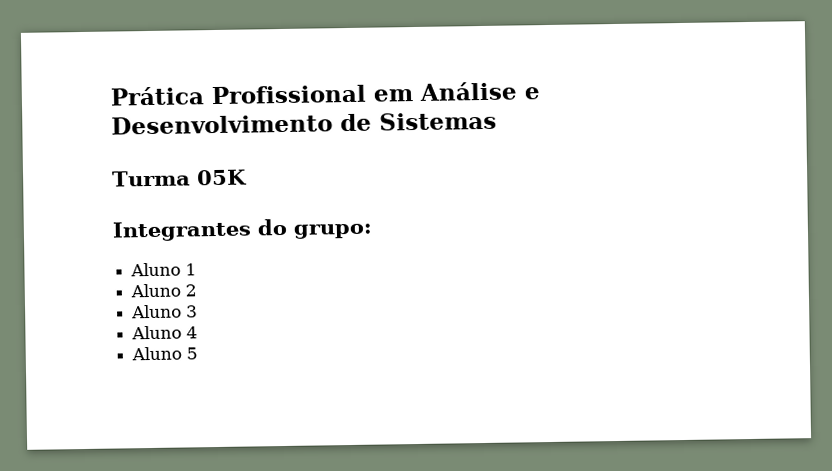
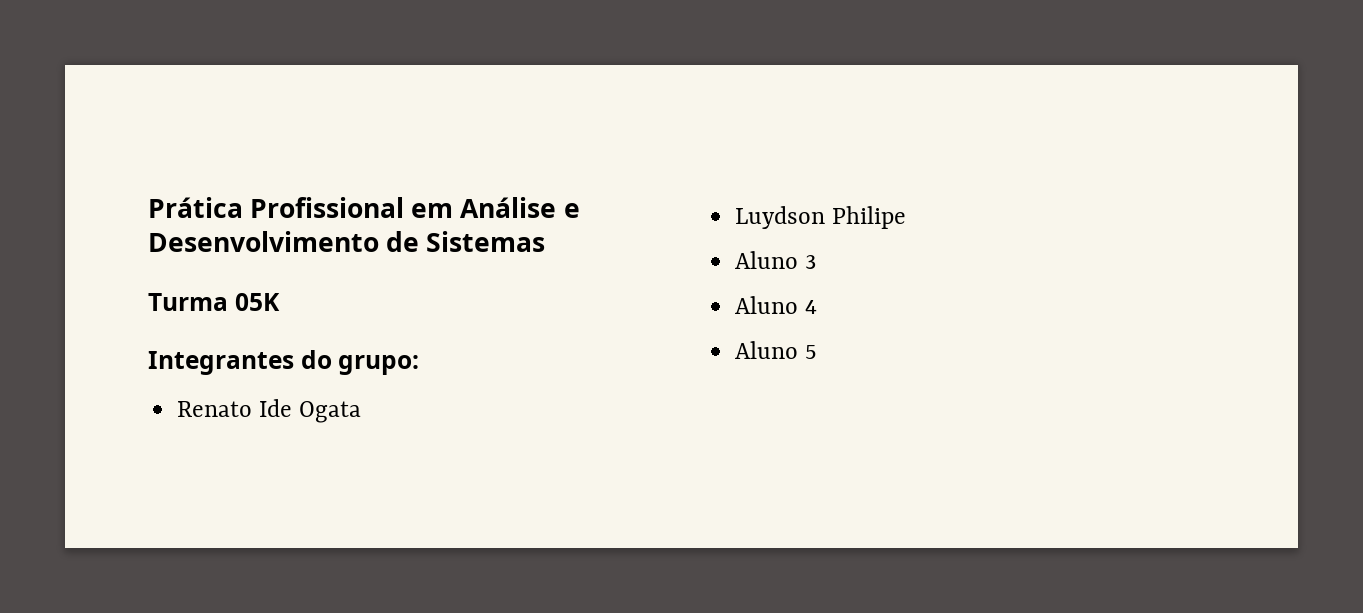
- Aluno 1
- Aluno 2
+ Renato Ide Ogata
+ Luydson Philipe

